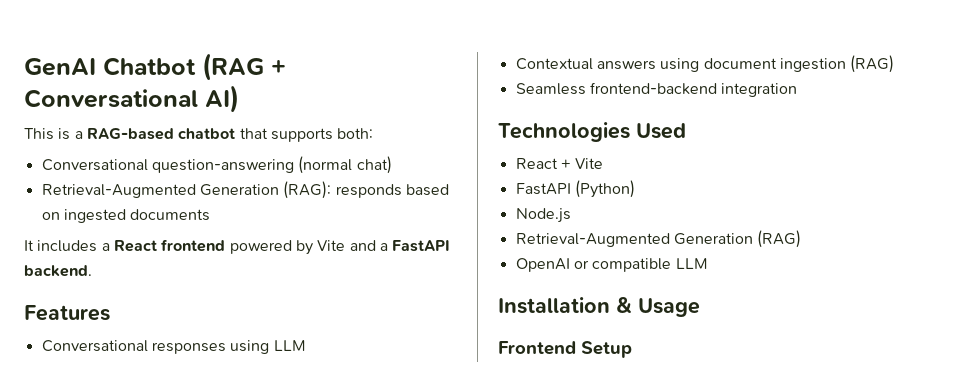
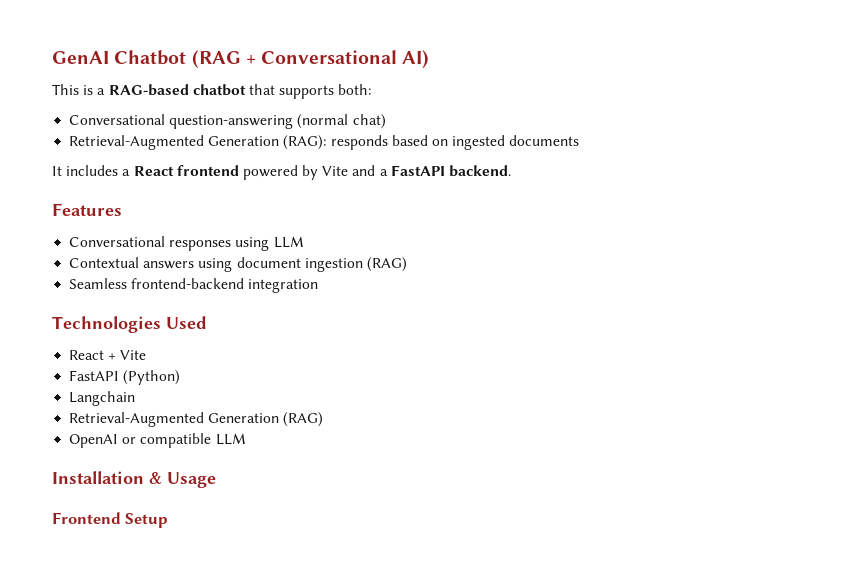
- Node.js
+ Langchain

